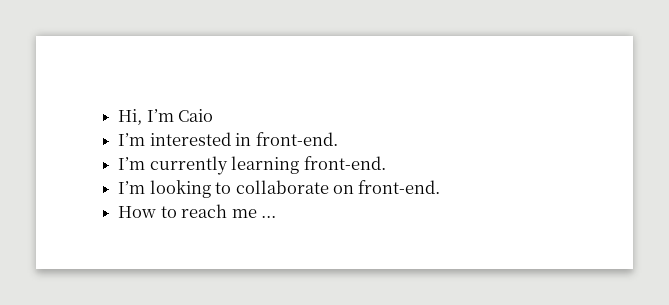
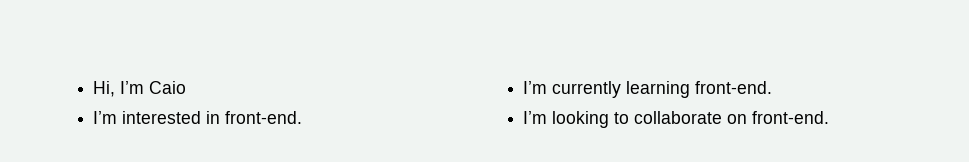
- How to reach me ...

